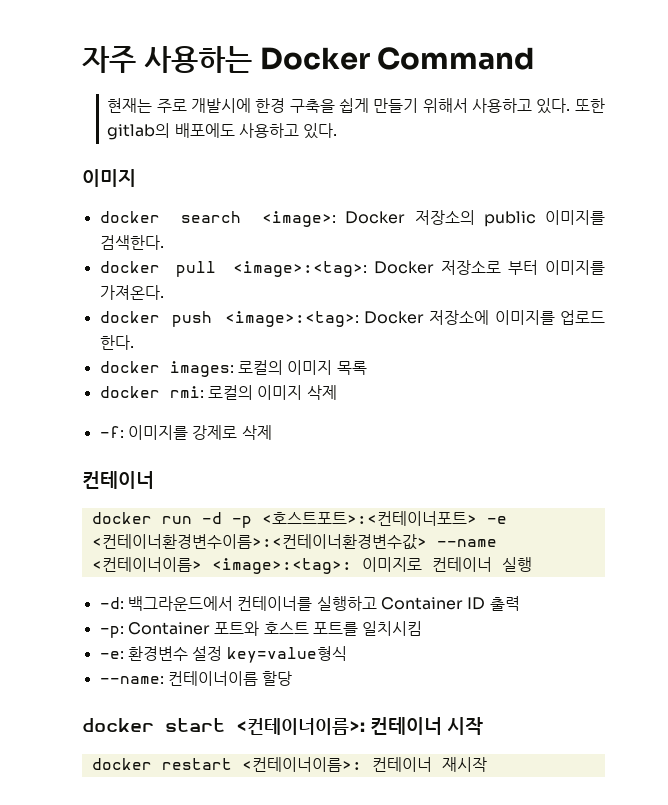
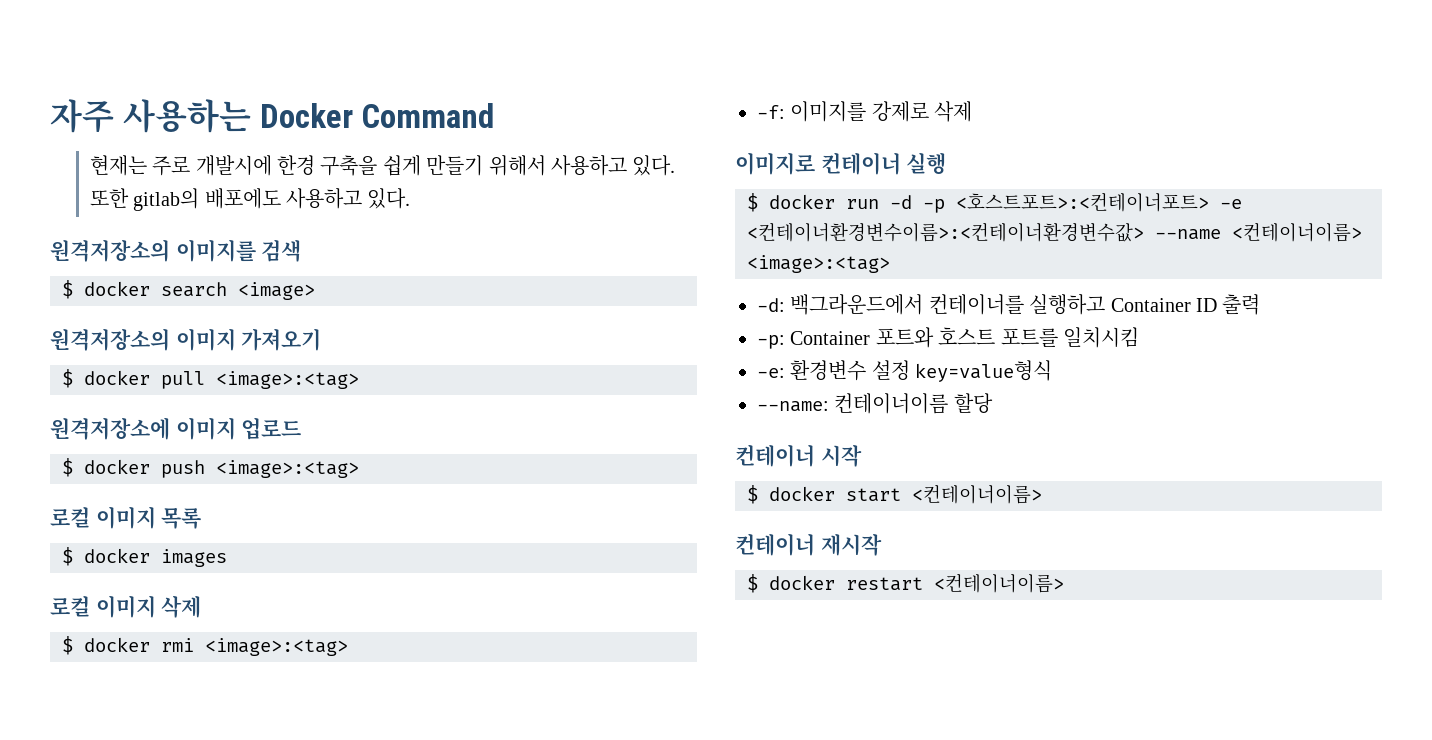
  또한 gitlab의 배포에도 사용하고 있다.
- 이미지
- docker search <image>: Docker 저장소의 public 이미지를 검색한다.
- docker pull <image>:<tag>: Docker 저장소로 부터 이미지를 가져온다.
- docker push <image>:<tag>: Docker 저장소에 이미지를 업로드 한다.
- docker images: 로컬의 이미지 목록
- docker rmi: 로컬의 이미지 삭제
+ 원격저장소의 이미지를 검색
+ $ docker search <image>
+ 원격저장소의 이미지 가져오기
+ $ docker pull <image>:<tag>
+ 원격저장소에 이미지 업로드
+ $ docker push <image>:<tag>
+ 로컬 이미지 목록
+ $ docker images
+ 로컬 이미지 삭제
+ $ docker rmi <image>:<tag>
  -f: 이미지를 강제로 삭제
- 컨테이너
- docker run -d -p <호스트포트>:<컨테이너포트> -e <컨테이너환경변수이름>:<컨테이너환경변수값> --name <컨테이너이름> <image>:<tag>: 이미지로 컨테이너 실행
+ 이미지로 컨테이너 실행
+ $ docker run -d -p <호스트포트>:<컨테이너포트> -e <컨테이너환경변수이름>:<컨테이너환경변수값> --name <컨테이너이름> <image>:<tag>
- docker start <컨테이너이름>: 컨테이너 시작
+ 컨테이너 시작
- docker restart <컨테이너이름>: 컨테이너 재시작
+ $ docker start <컨테이너이름>
+ 컨테이너 재시작
+ $ docker restart <컨테이너이름>

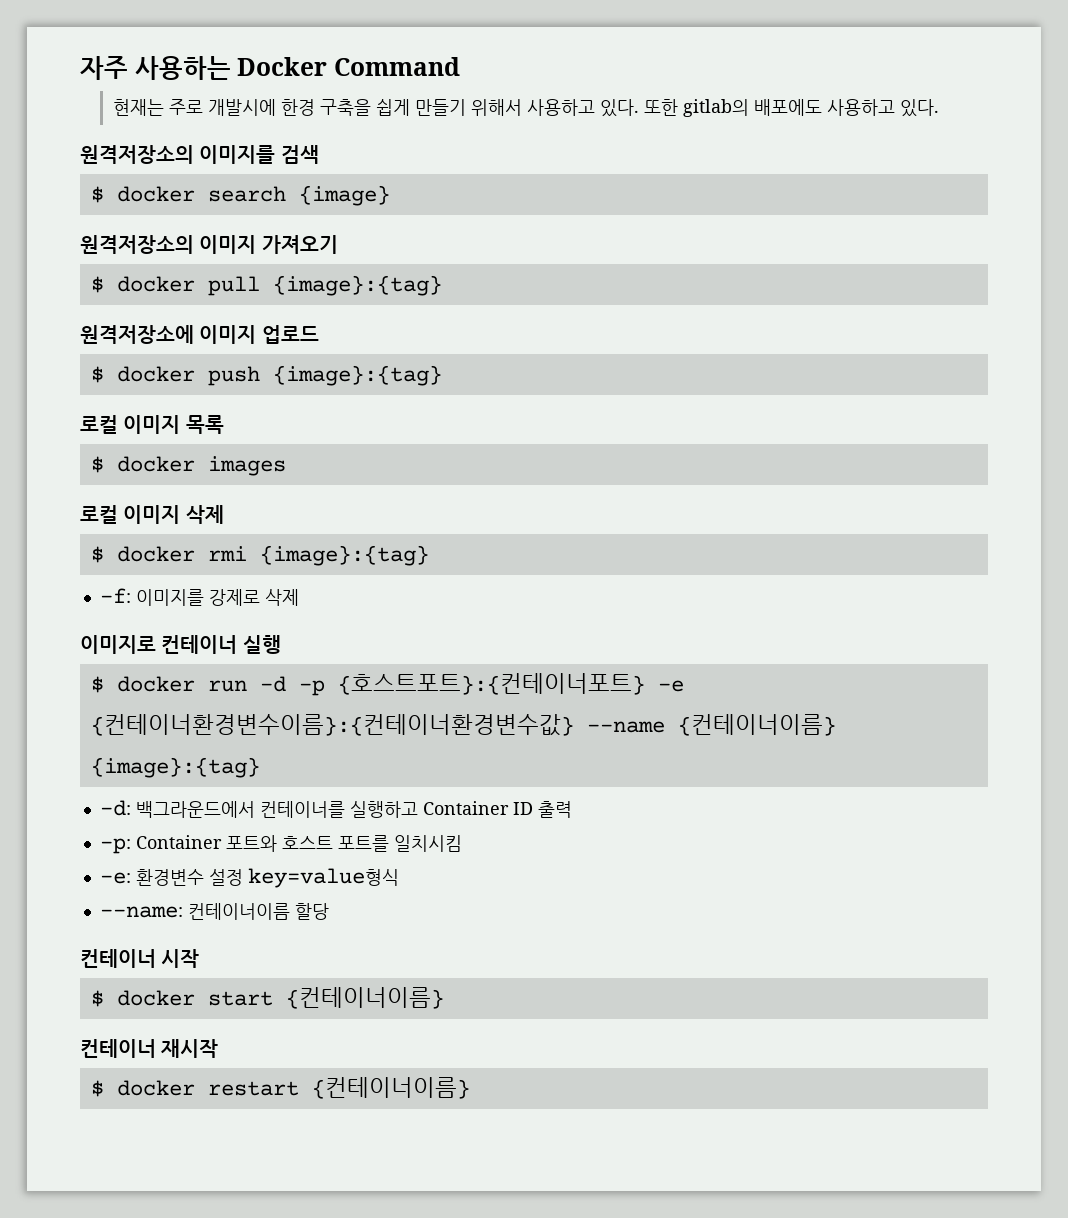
- $ docker search <image>
+ $ docker search {image}
- $ docker pull <image>:<tag>
+ $ docker pull {image}:{tag}
- $ docker push <image>:<tag>
+ $ docker push {image}:{tag}
- $ docker rmi <image>:<tag>
+ $ docker rmi {image}:{tag}
- $ docker run -d -p <호스트포트>:<컨테이너포트> -e <컨테이너환경변수이름>:<컨테이너환경변수값> --name <컨테이너이름> <image>:<tag>
+ $ docker run -d -p {호스트포트}:{컨테이너포트} -e {컨테이너환경변수이름}:{컨테이너환경변수값} --name {컨테이너이름} {image}:{tag}
- $ docker start <컨테이너이름>
+ $ docker start {컨테이너이름}
- $ docker restart <컨테이너이름>
+ $ docker restart {컨테이너이름}

